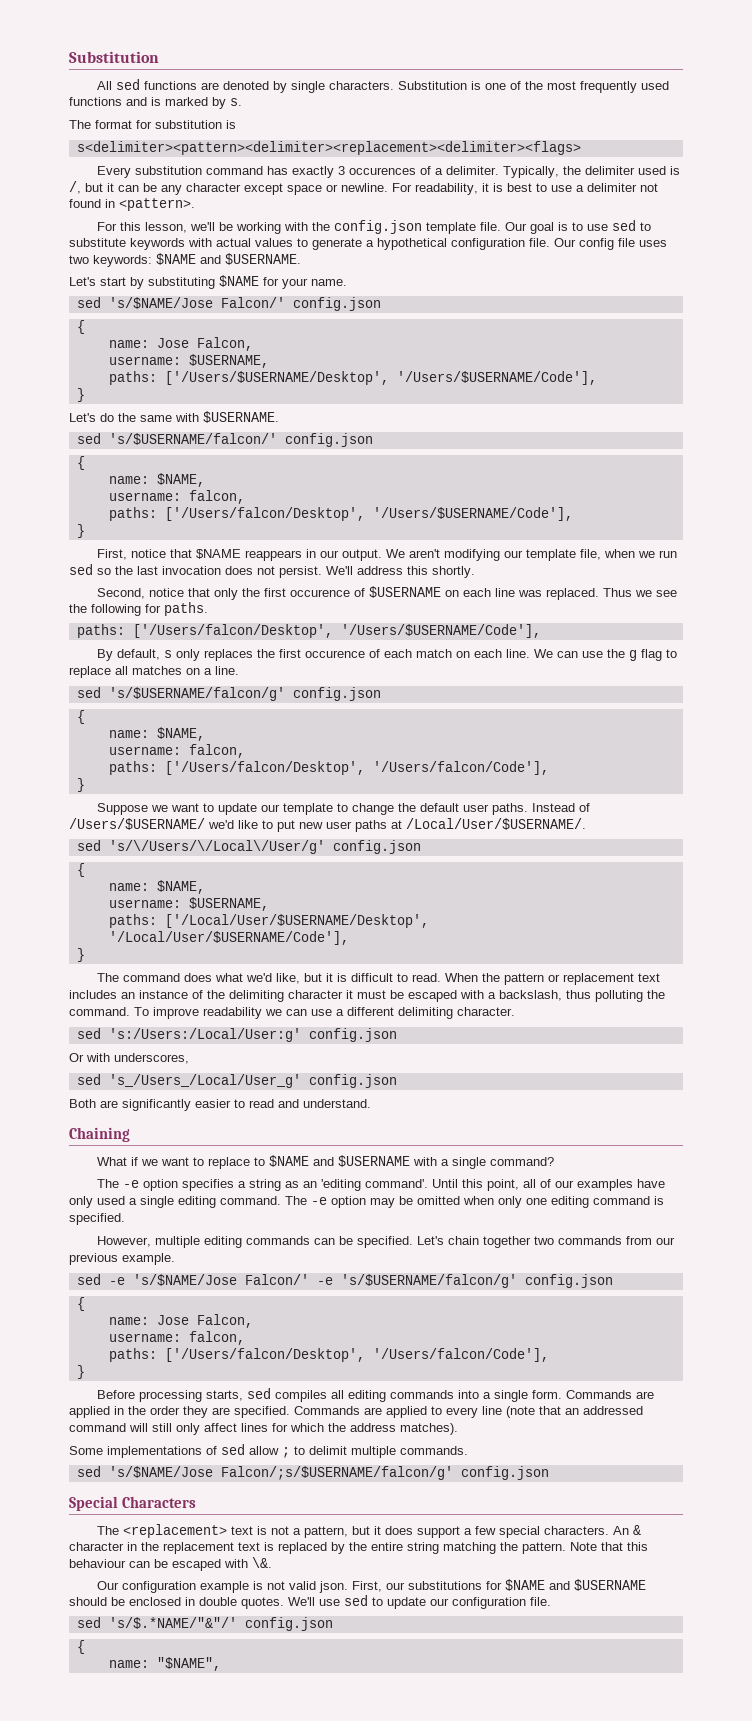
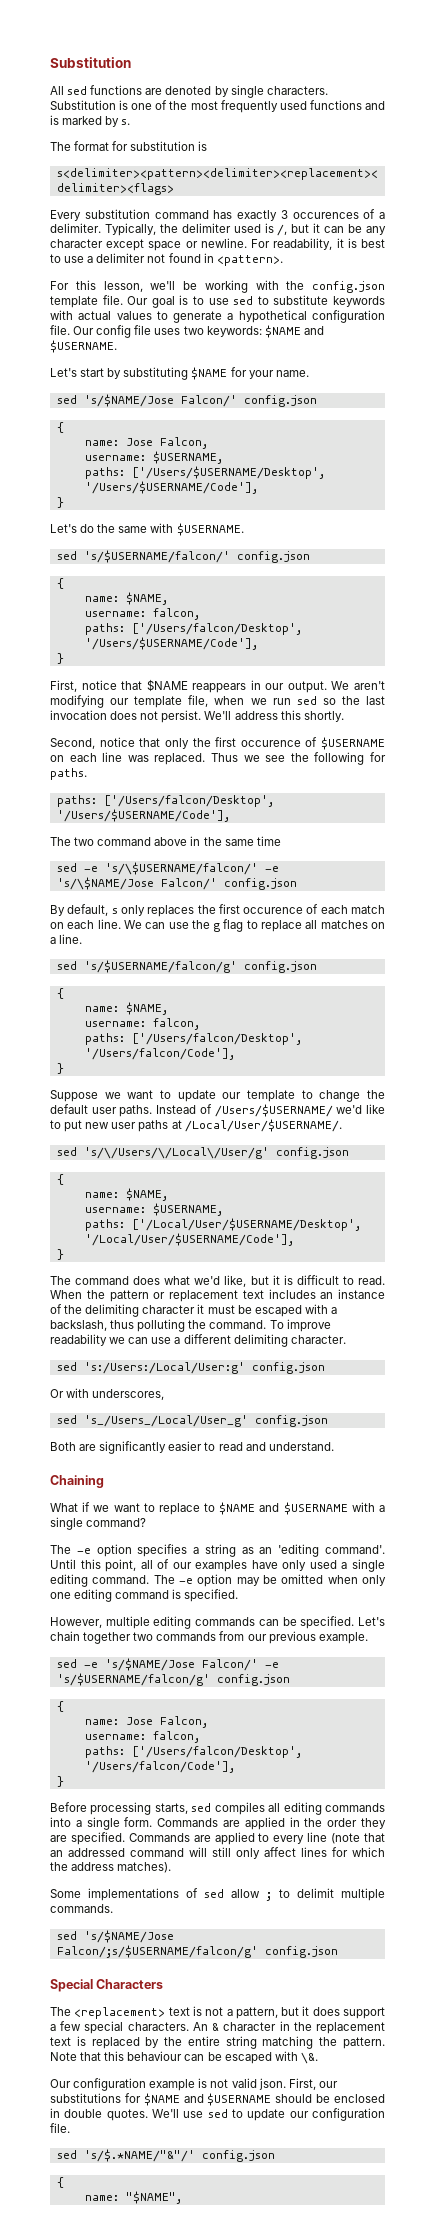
+ The two command above in the same time
+ sed -e 's/\$USERNAME/falcon/' -e 's/\$NAME/Jose Falcon/' config.json

